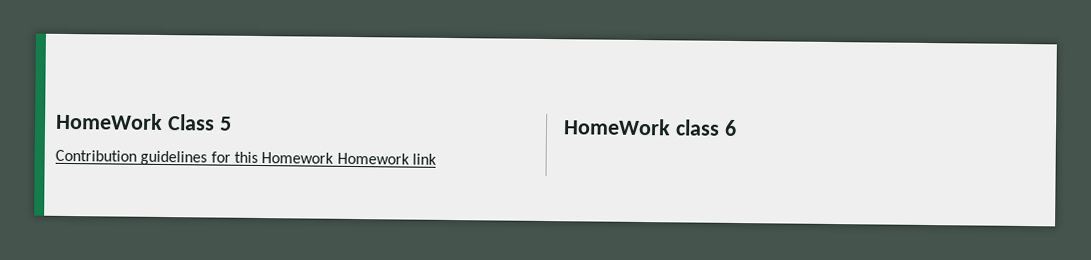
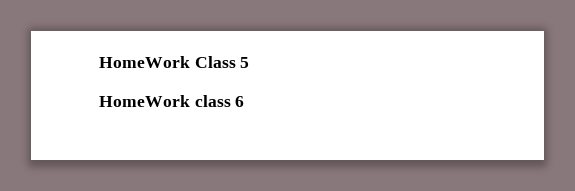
- Contribution guidelines for this Homework Homework link

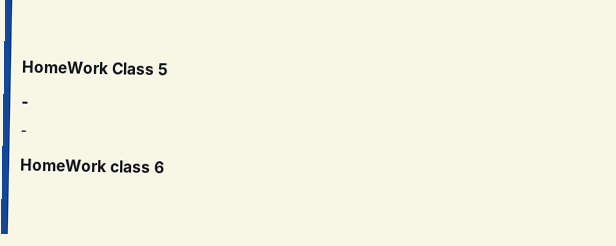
  HomeWork Class 5
+ -
+ -

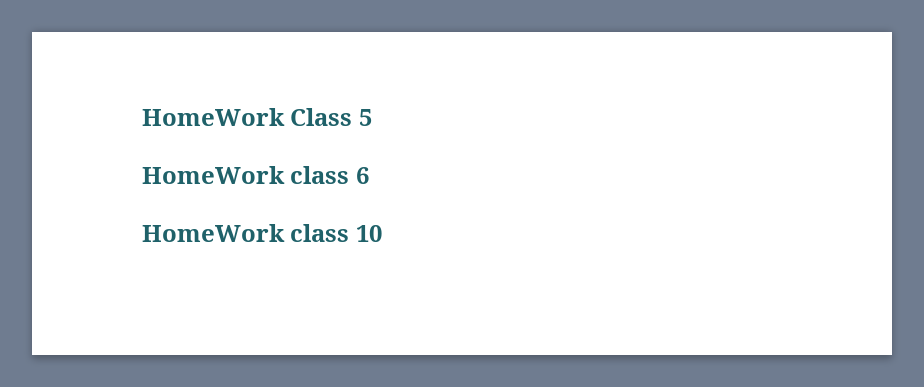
  HomeWork Class 5
- -
- -
  HomeWork class 6
+ HomeWork class 10

